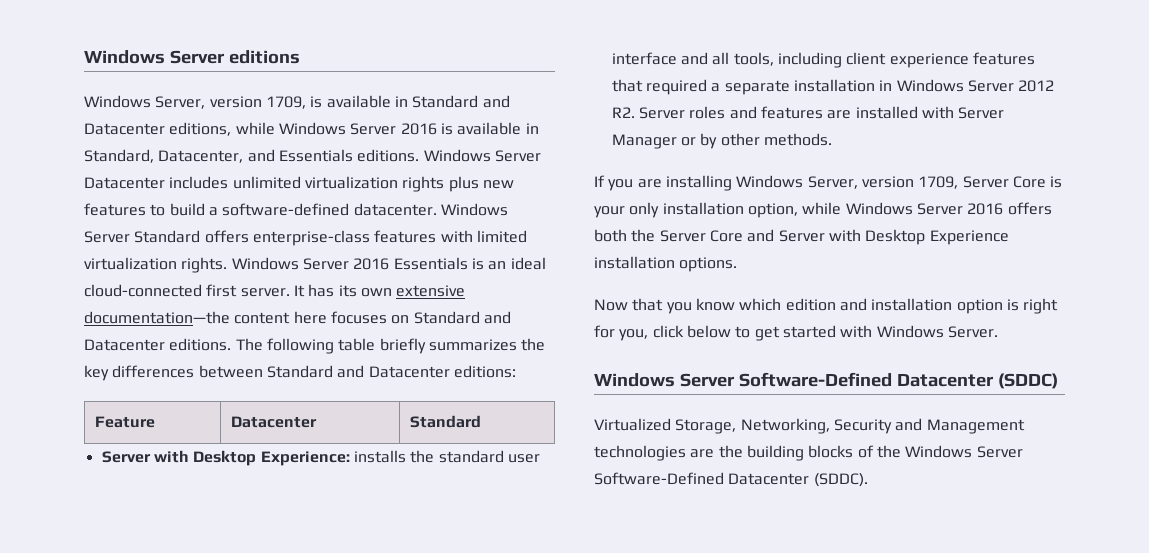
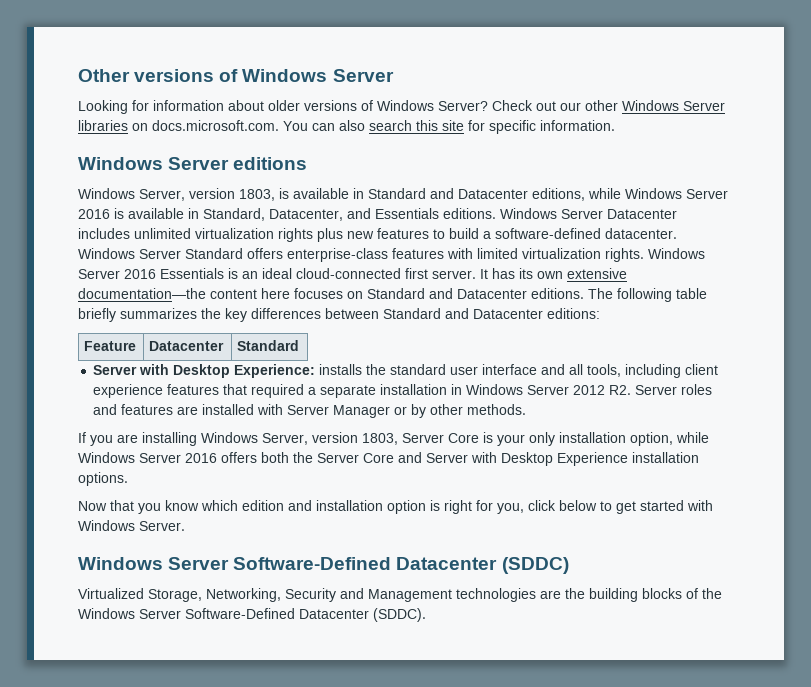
+ Other versions of Windows Server
+ Looking for information about older versions of Windows Server? Check out our other Windows Server libraries on docs.microsoft.com. You can also search this site for specific information.
- Windows Server, version 1709, is available in Standard and Datacenter editions, while Windows Server 2016 is available in Standard, Datacenter, and Essentials editions.
+ Windows Server, version 1803, is available in Standard and Datacenter editions, while Windows Server 2016 is available in Standard, Datacenter, and Essentials editions.
- If you are installing Windows Server, version 1709, Server Core is your only installation option, while Windows Server 2016 offers both the Server Core and Server with Desktop Experience installation options.
+ If you are installing Windows Server, version 1803, Server Core is your only installation option, while Windows Server 2016 offers both the Server Core and Server with Desktop Experience installation options.

